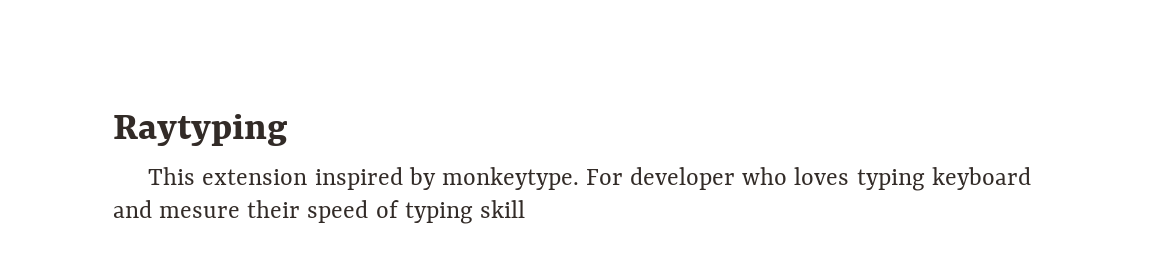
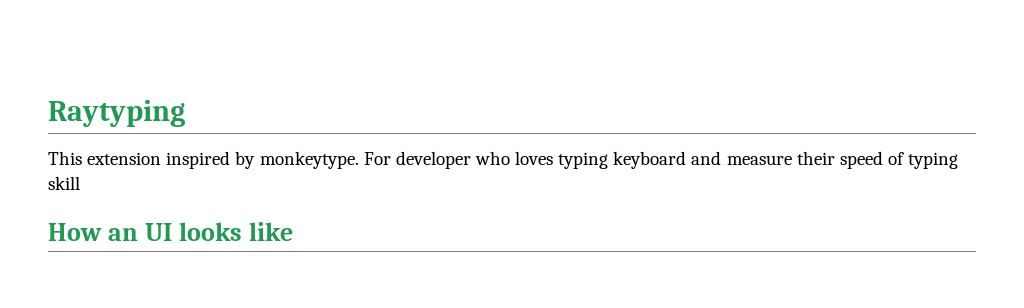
- For developer who loves typing keyboard and mesure their speed of typing skill
+ For developer who loves typing keyboard and measure their speed of typing skill
+ How an UI looks like

